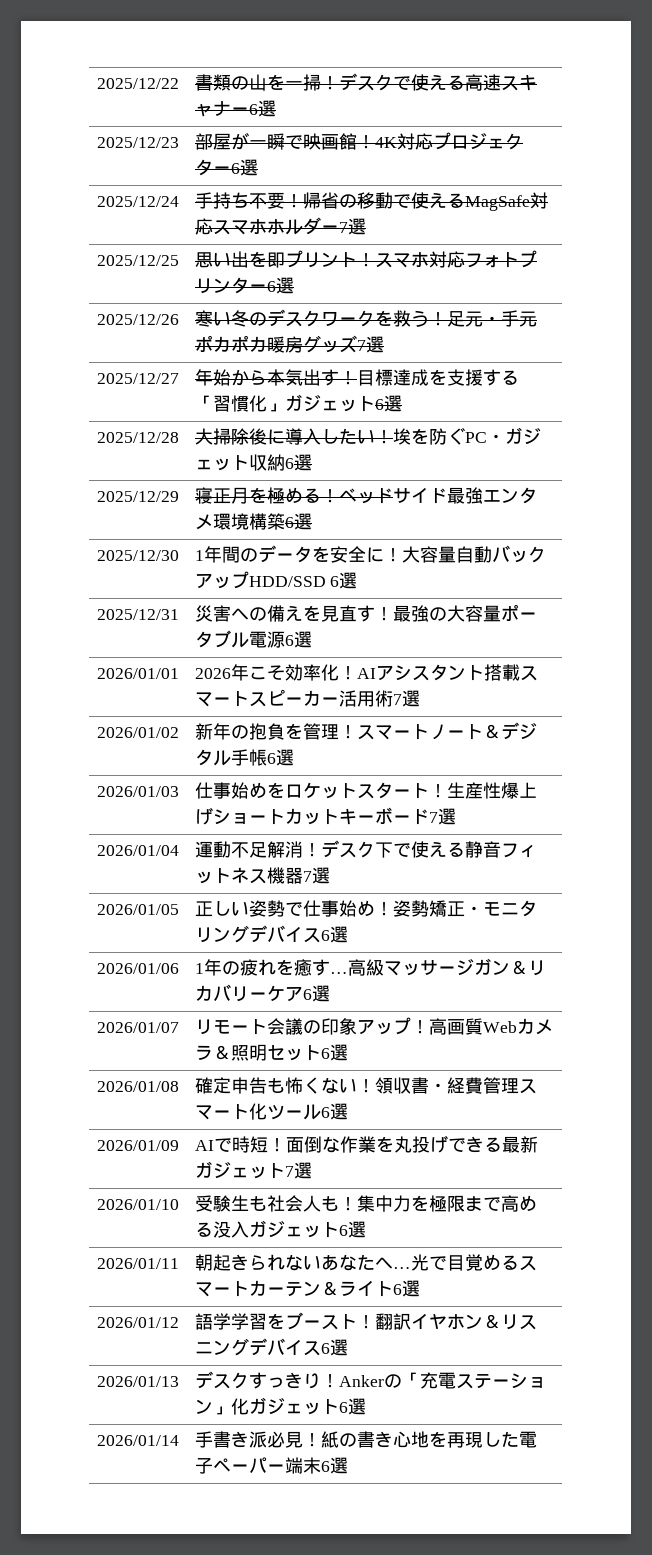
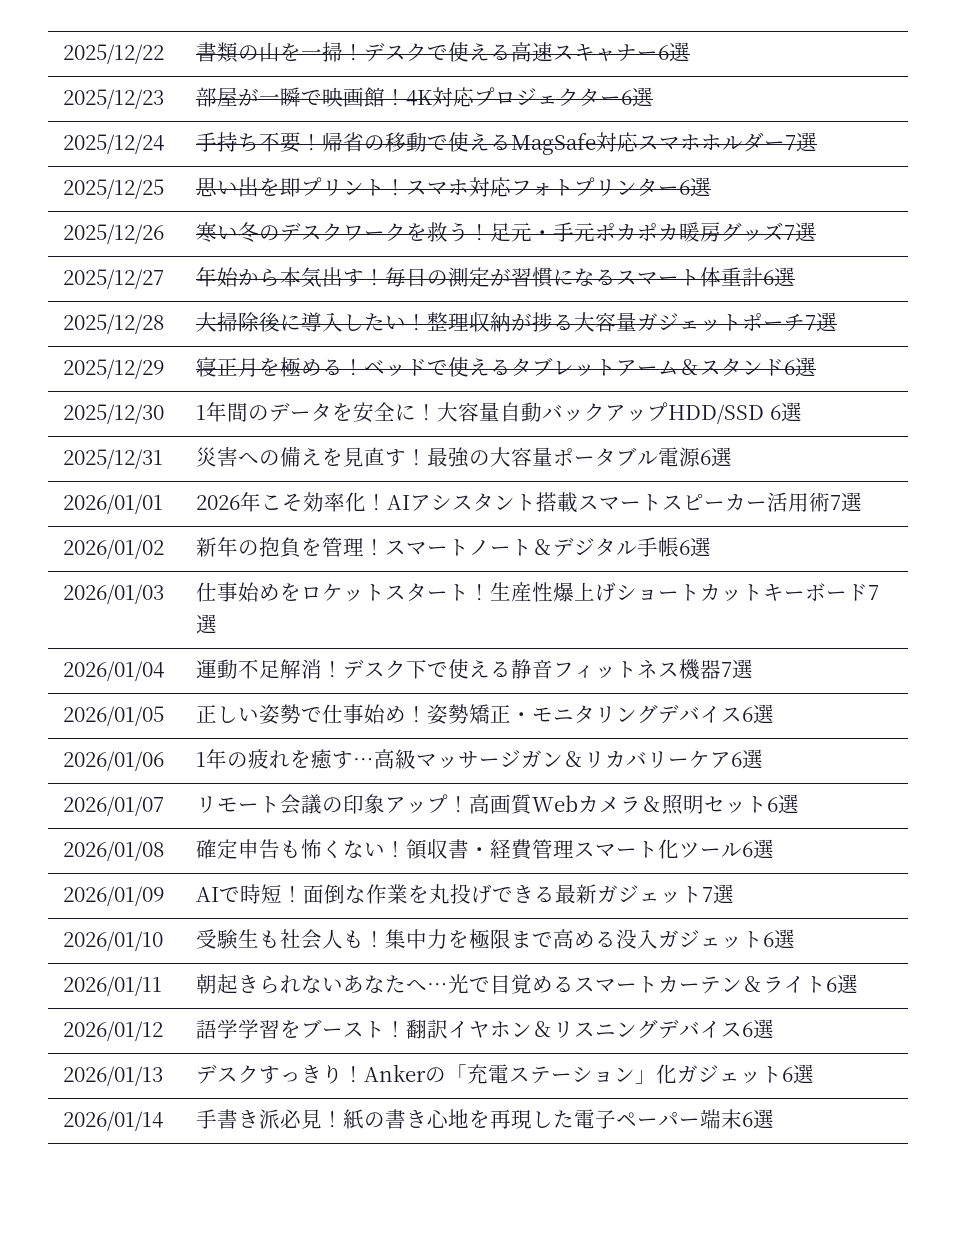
- 2025/12/27 | 年始から本気出す！目標達成を支援する「習慣化」ガジェット6選
+ 2025/12/27 | 年始から本気出す！毎日の測定が習慣になるスマート体重計6選
- 2025/12/28 | 大掃除後に導入したい！埃を防ぐPC・ガジェット収納6選
+ 2025/12/28 | 大掃除後に導入したい！整理収納が捗る大容量ガジェットポーチ7選
- 2025/12/29 | 寝正月を極める！ベッドサイド最強エンタメ環境構築6選
+ 2025/12/29 | 寝正月を極める！ベッドで使えるタブレットアーム＆スタンド6選

